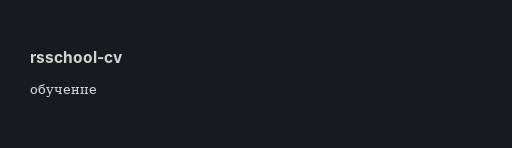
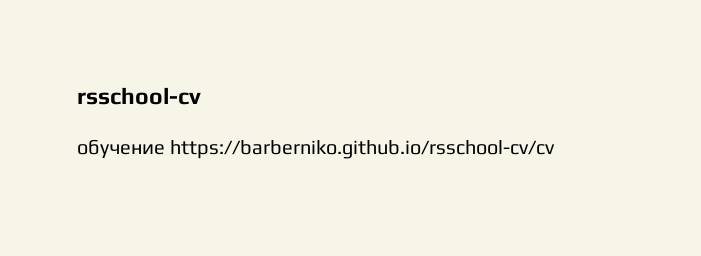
- обучение
+ обучение https://barberniko.github.io/rsschool-cv/cv

